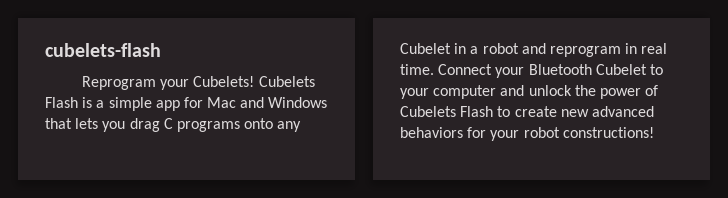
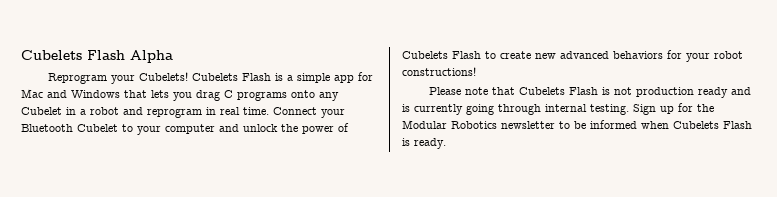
- cubelets-flash
+ Cubelets Flash Alpha
+ Please note that Cubelets Flash is not production ready and is currently going through internal testing. Sign up for the Modular Robotics newsletter to be informed when Cubelets Flash is ready.

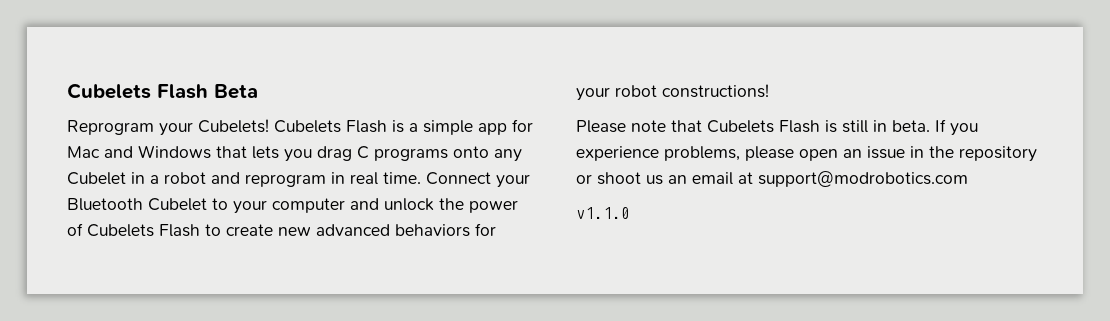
- Cubelets Flash Alpha
+ Cubelets Flash Beta
- Please note that Cubelets Flash is not production ready and is currently going through internal testing. Sign up for the Modular Robotics newsletter to be informed when Cubelets Flash is ready.
+ Please note that Cubelets Flash is still in beta. If you experience problems, please open an issue in the repository or shoot us an email at support@modrobotics.com
+ v1.1.0

